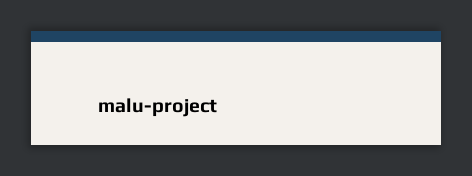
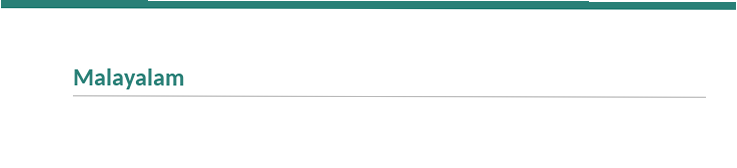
- malu-project
+ Malayalam

